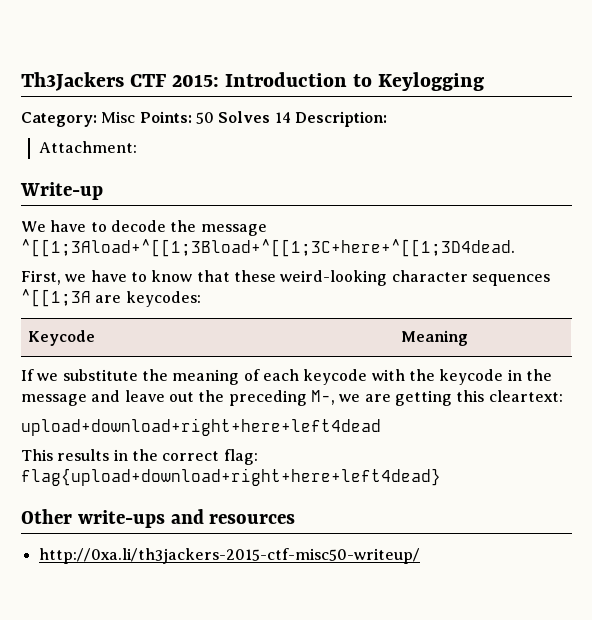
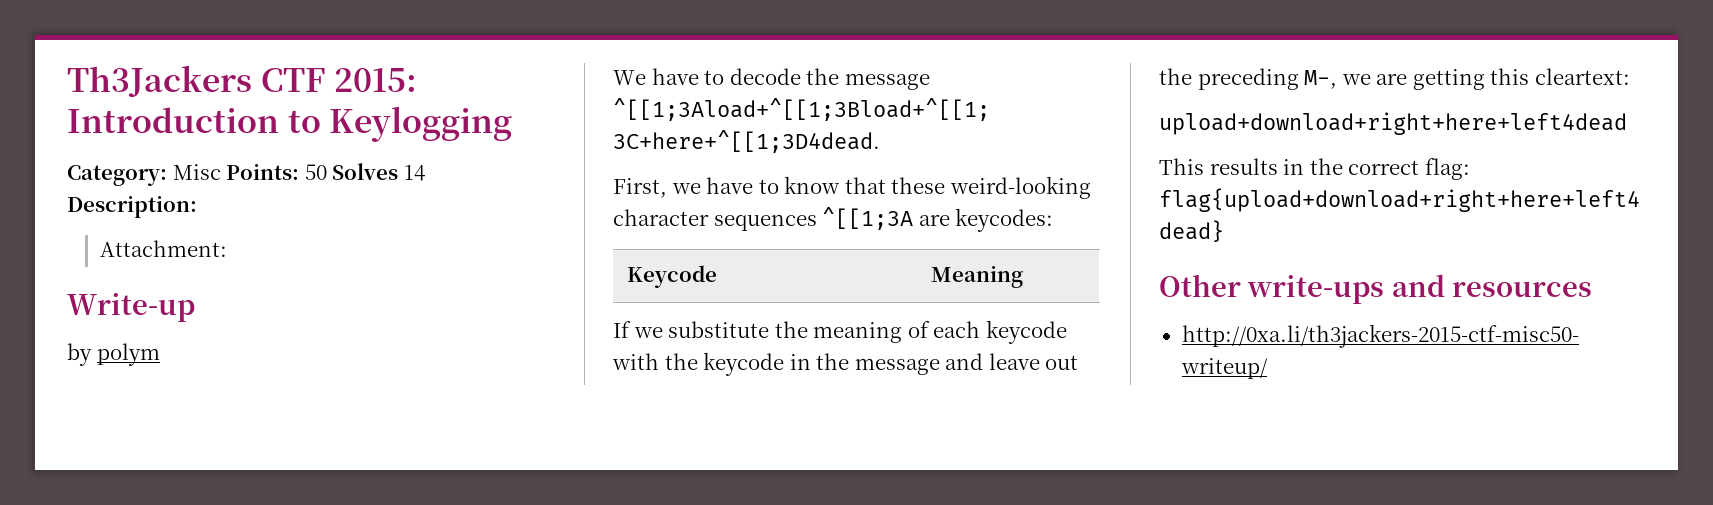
+ by polym

